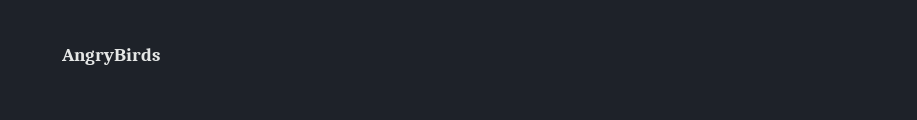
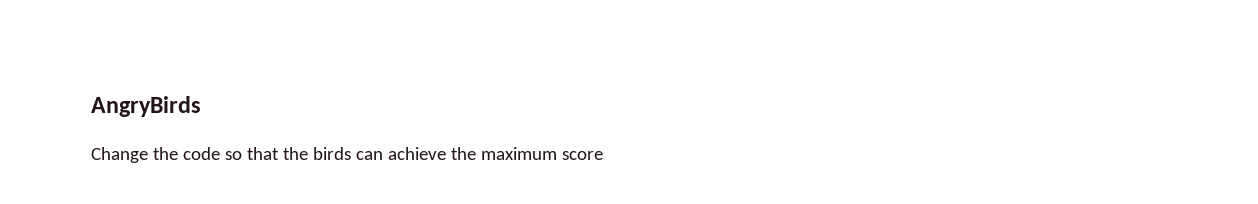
+ Change the code so that the birds can achieve the maximum score

